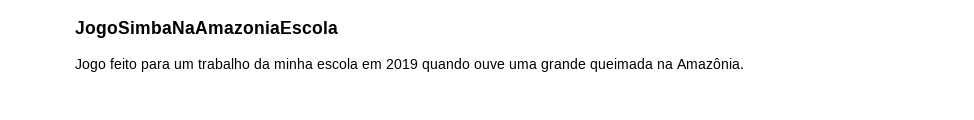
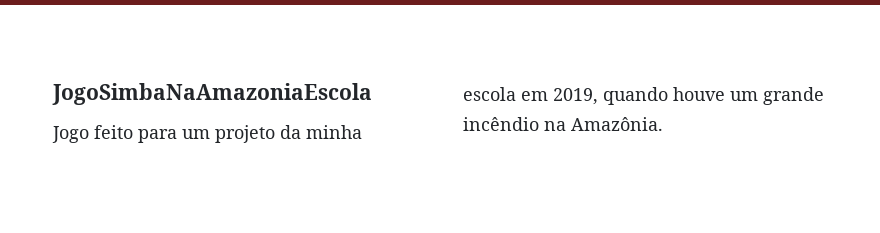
- Jogo feito para um trabalho da minha escola em 2019 quando ouve uma grande queimada na Amazônia.
+ Jogo feito para um projeto da minha escola em 2019, quando houve um grande incêndio na Amazônia.

